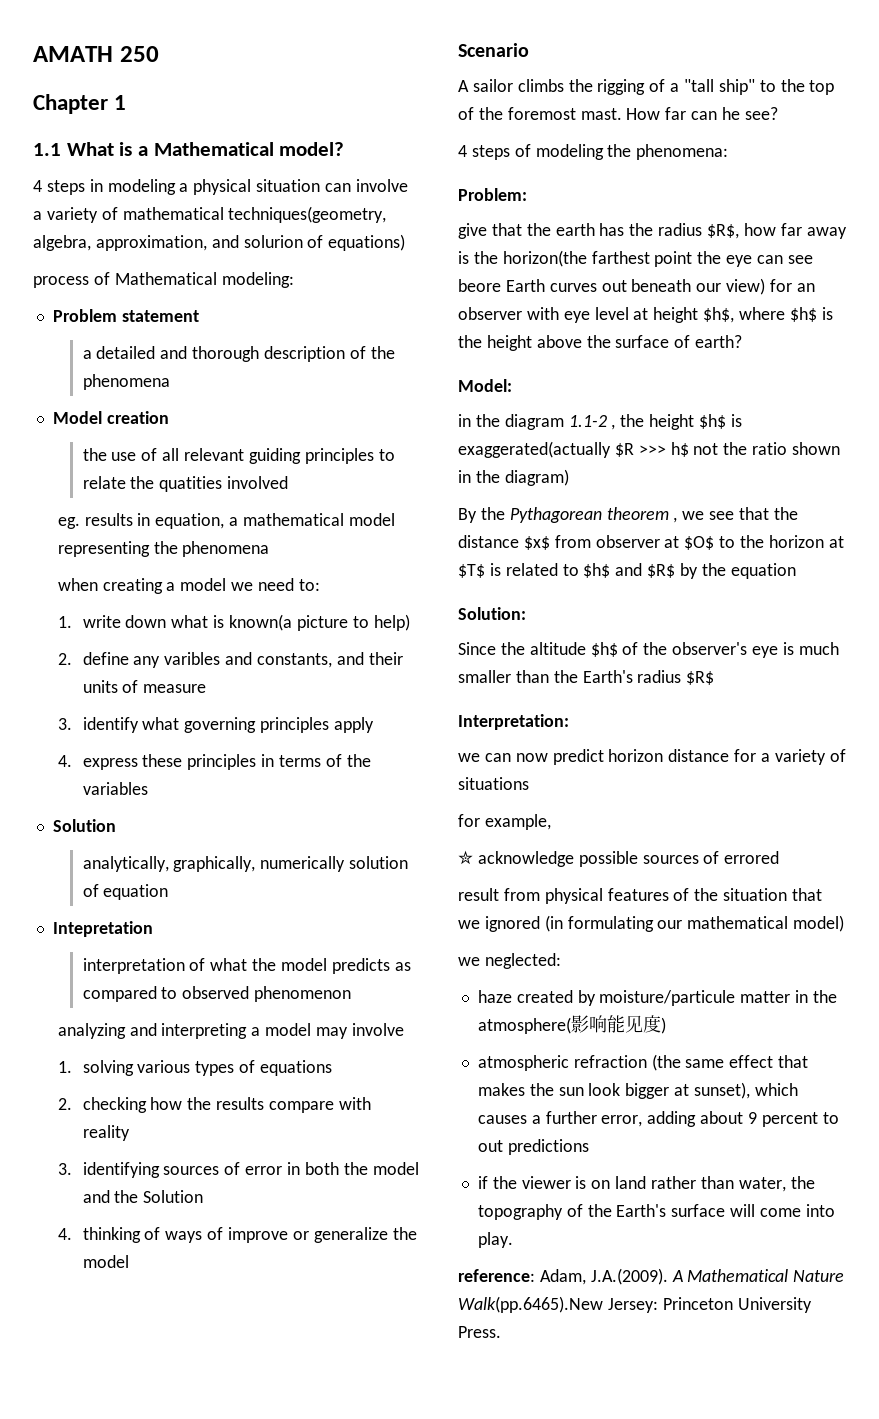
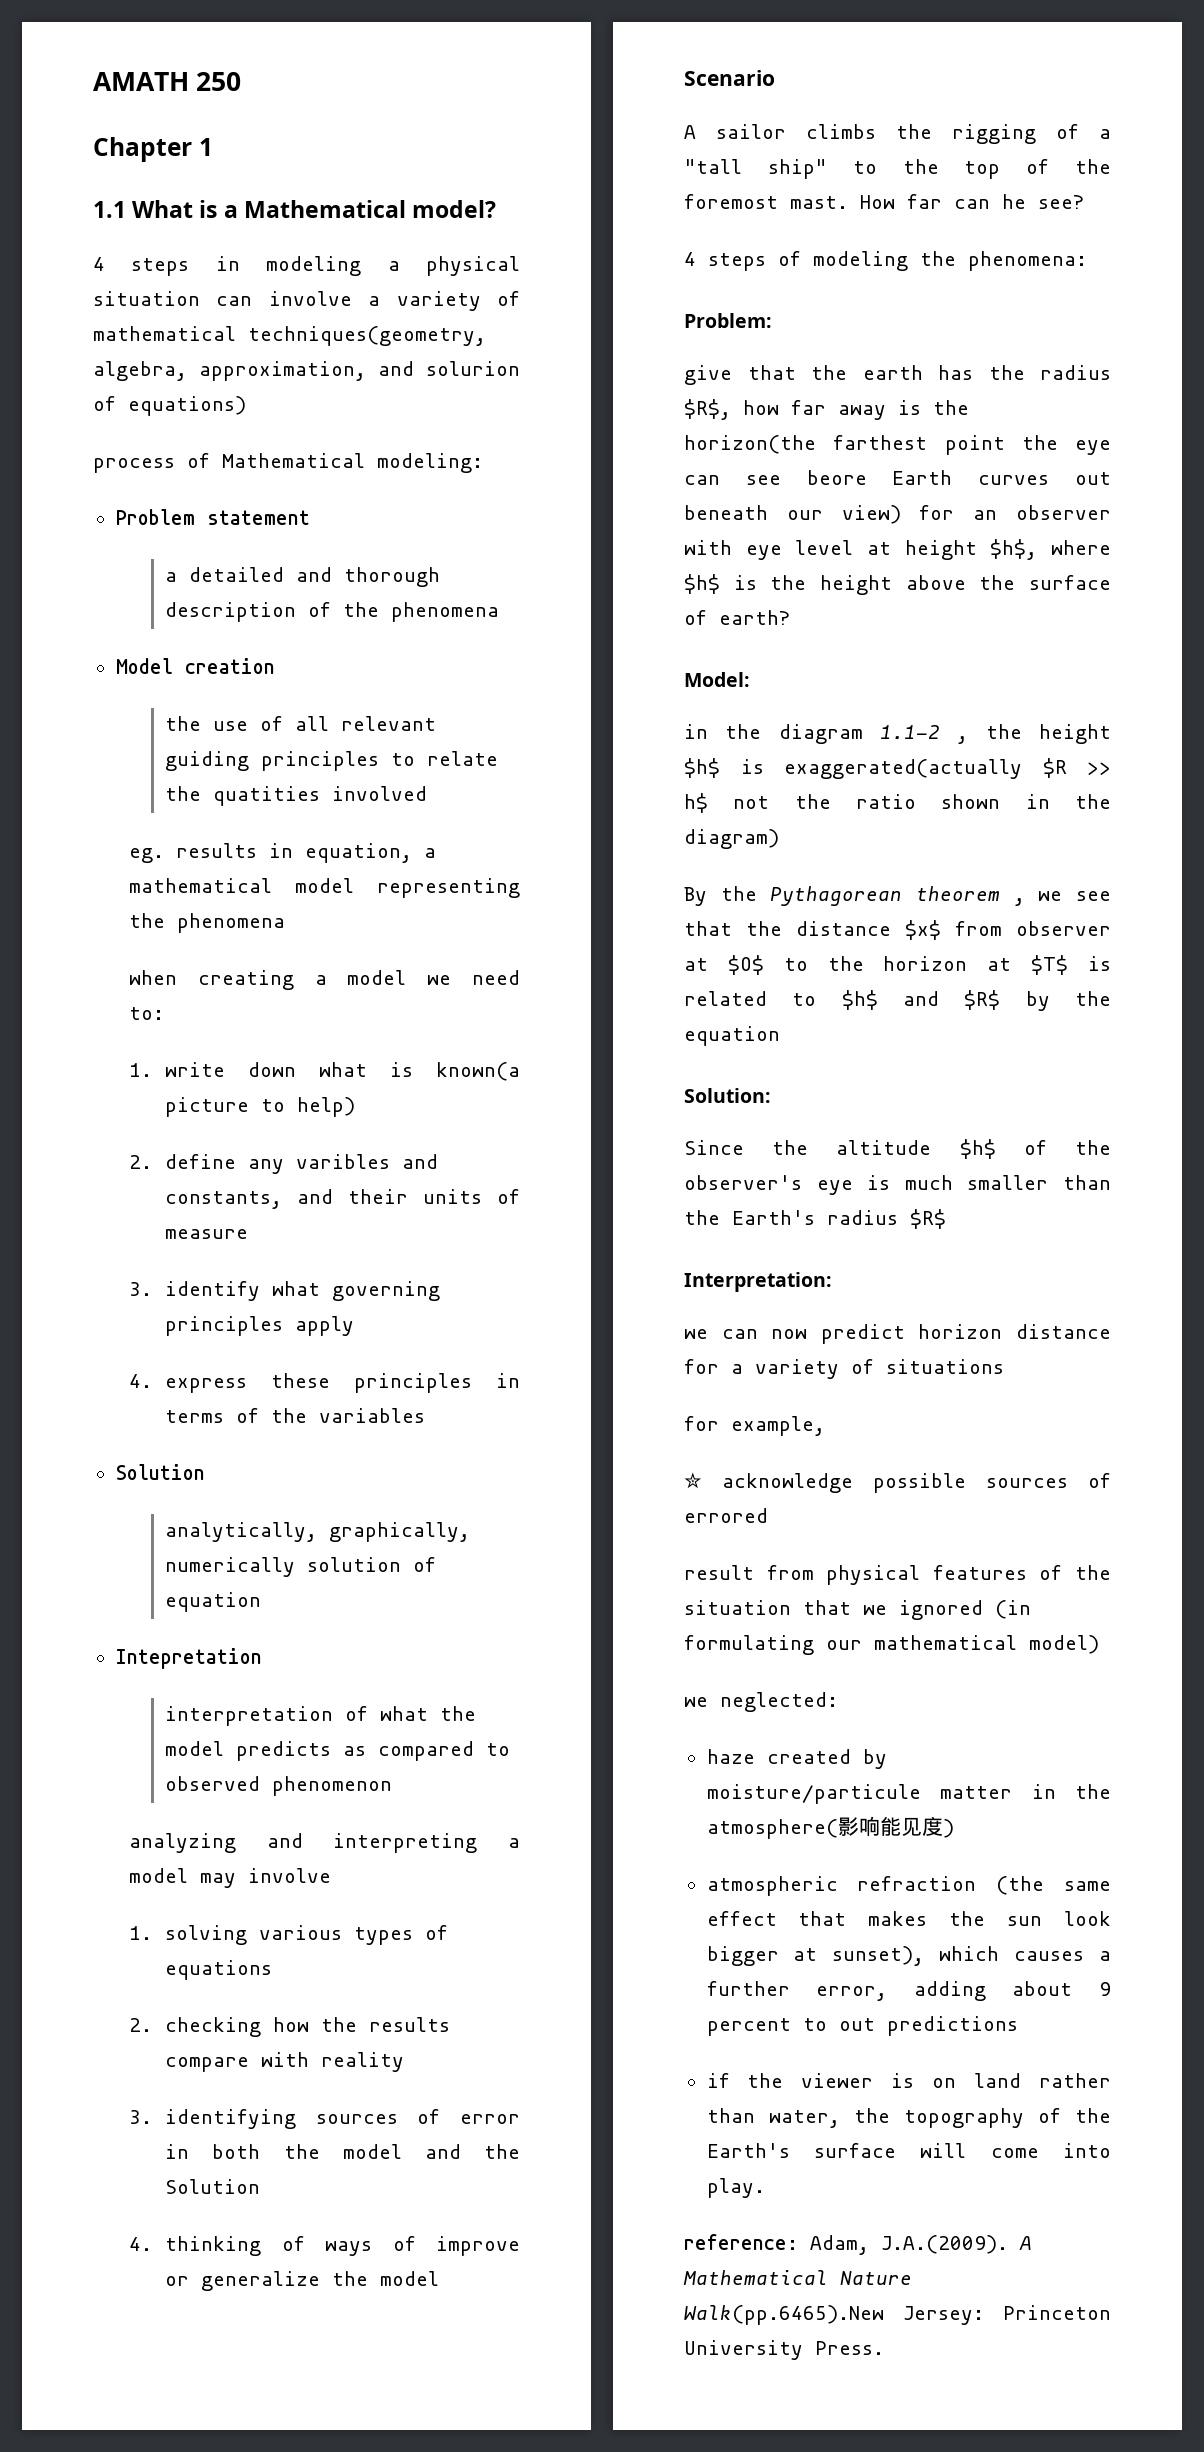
- in the diagram 1.1-2 , the height $h$ is exaggerated(actually $R >>> h$ not the ratio shown in the diagram)
+ in the diagram 1.1-2 , the height $h$ is exaggerated(actually $R >> h$ not the ratio shown in the diagram)

